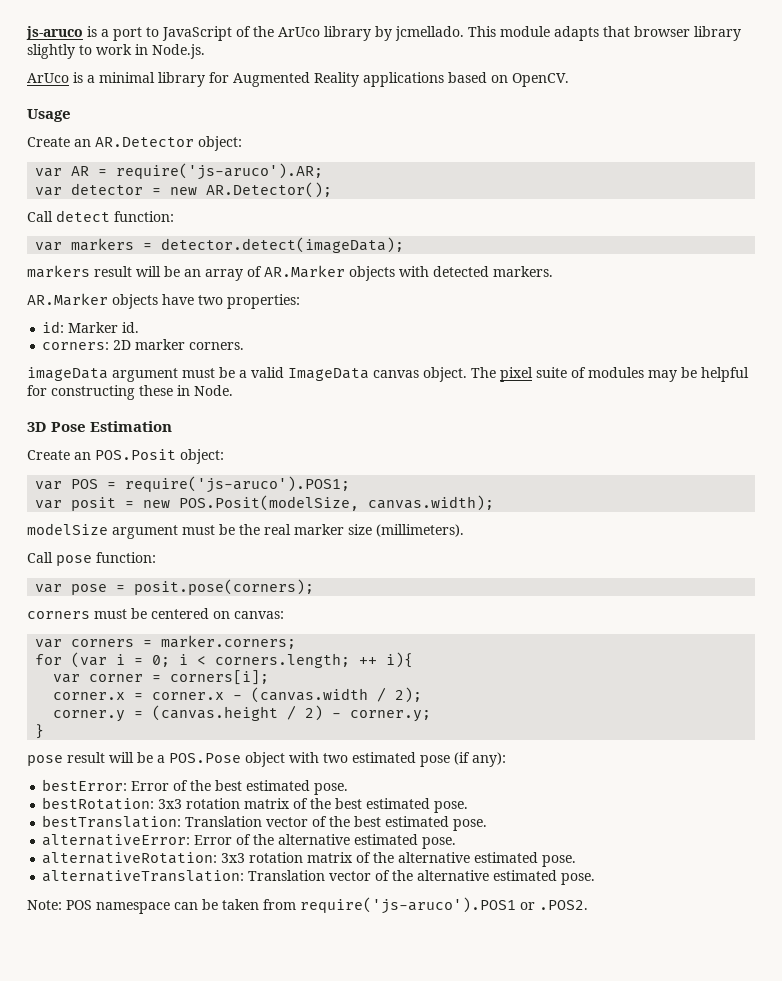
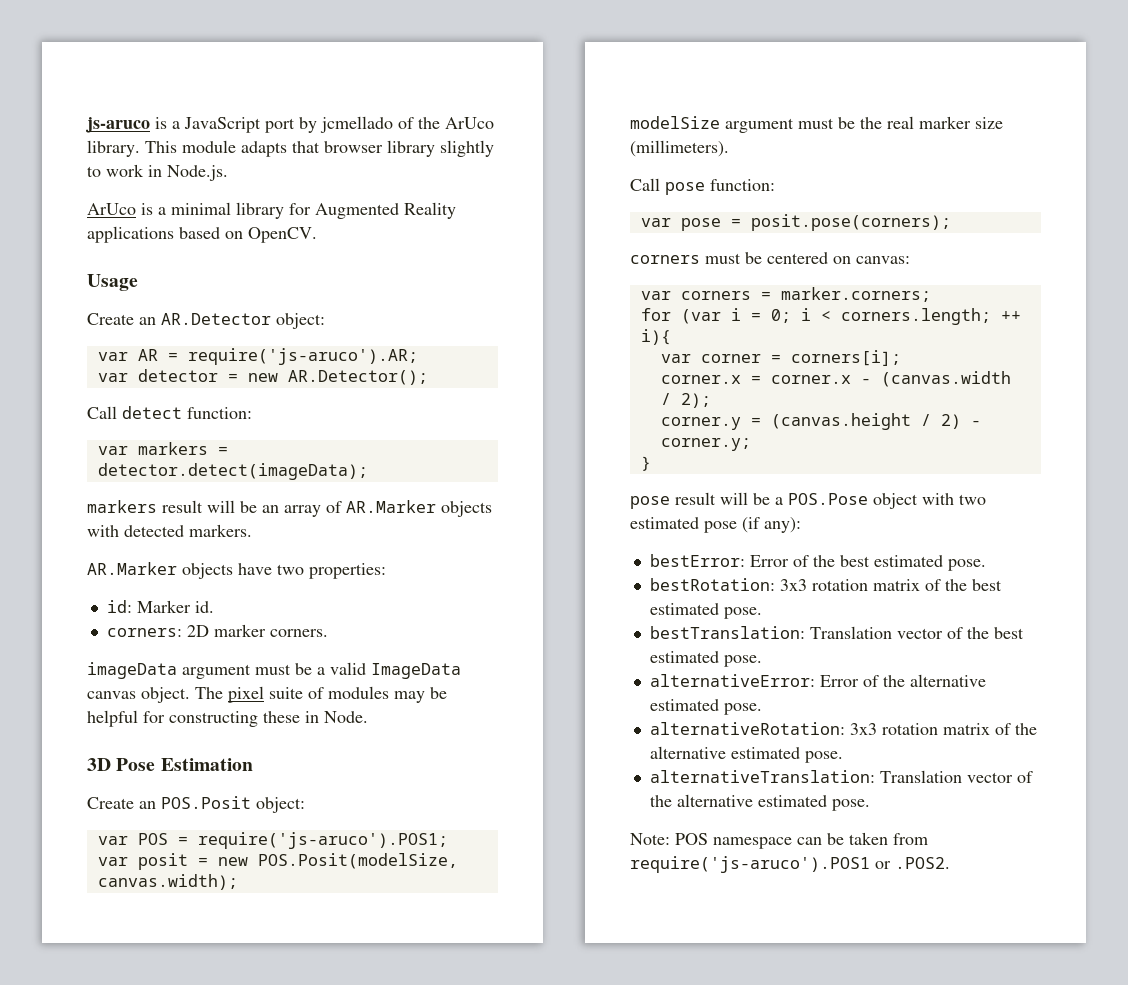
- js-aruco is a port to JavaScript of the ArUco library by jcmellado.
+ js-aruco is a JavaScript port by jcmellado of the ArUco library.

